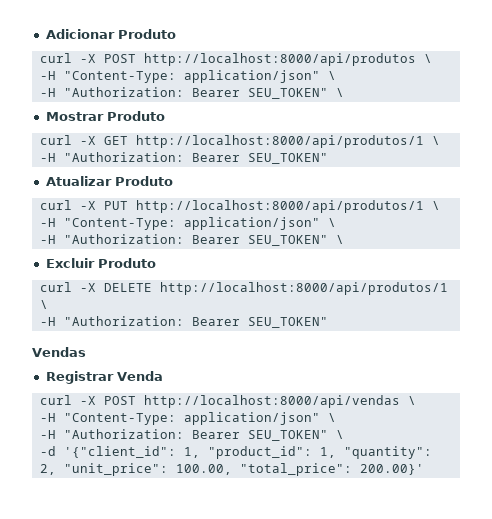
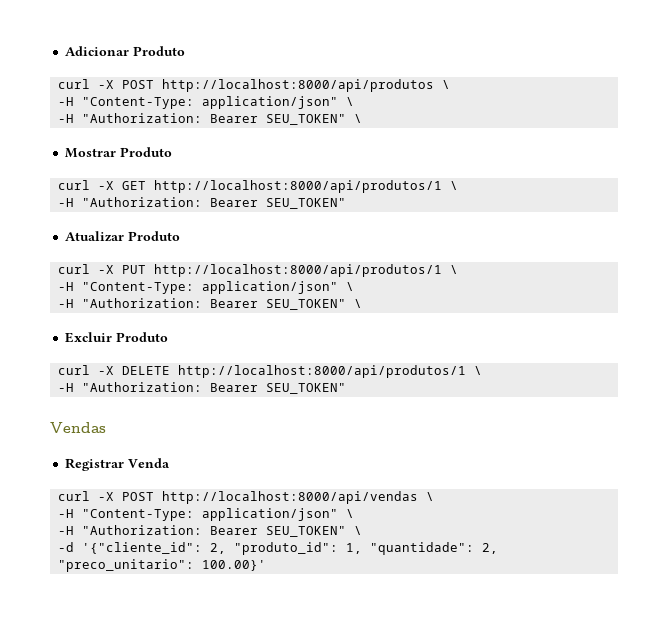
- -d '{"client_id": 1, "product_id": 1, "quantity": 2, "unit_price": 100.00, "total_price": 200.00}'
+ -d '{"cliente_id": 2, "produto_id": 1, "quantidade": 2, "preco_unitario": 100.00}'

